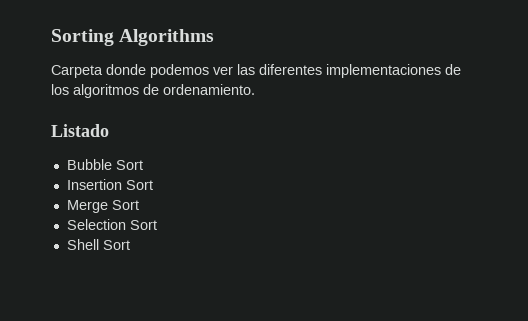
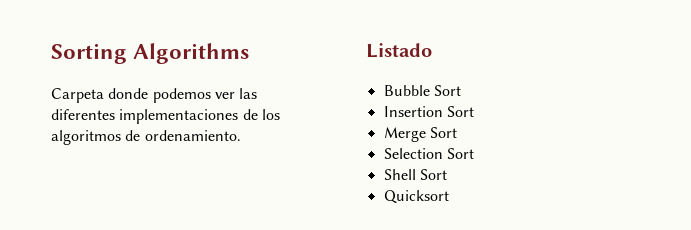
+ Quicksort

